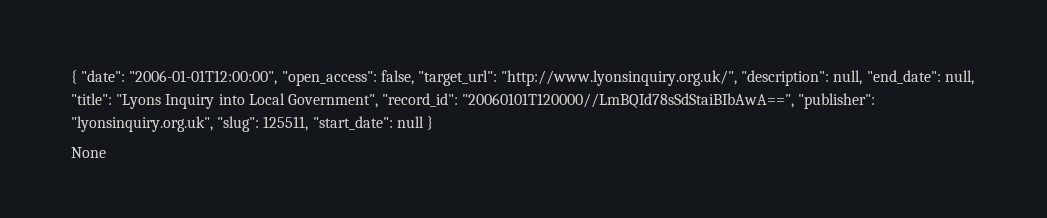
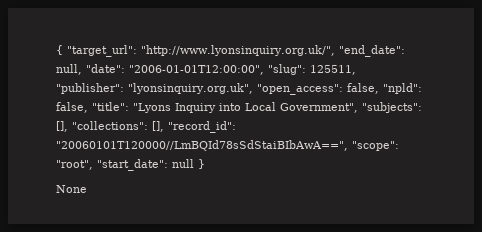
- { "date": "2006-01-01T12:00:00", "open_access": false, "target_url": "http://www.lyonsinquiry.org.uk/", "description": null, "end_date": null, "title": "Lyons Inquiry into Local Government", "record_id": "20060101T120000//LmBQId78sSdStaiBIbAwA==", "publisher": "lyonsinquiry.org.uk", "slug": 125511, "start_date": null }
+ { "target_url": "http://www.lyonsinquiry.org.uk/", "end_date": null, "date": "2006-01-01T12:00:00", "slug": 125511, "publisher": "lyonsinquiry.org.uk", "open_access": false, "npld": false, "title": "Lyons Inquiry into Local Government", "subjects": [], "collections": [], "record_id": "20060101T120000//LmBQId78sSdStaiBIbAwA==", "scope": "root", "start_date": null }

